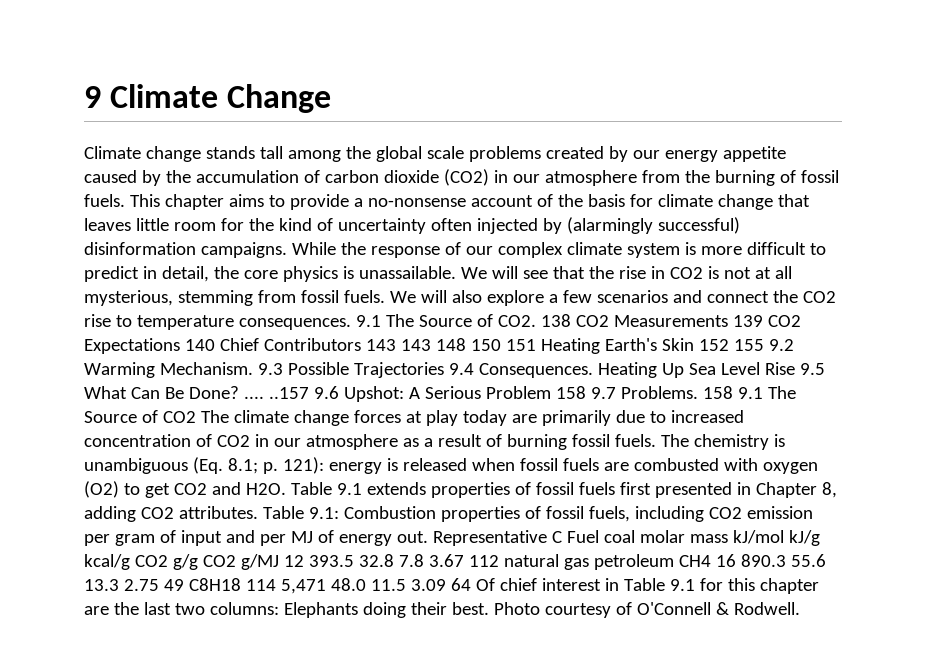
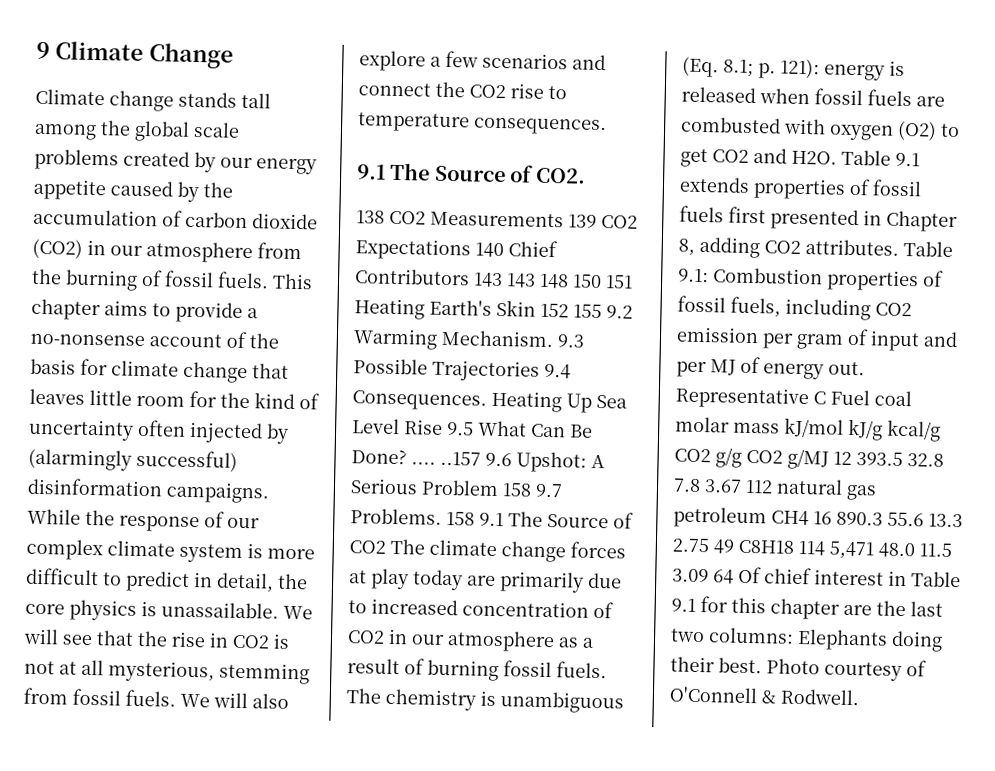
- We will also explore a few scenarios and connect the CO2 rise to temperature consequences. 9.1 The Source of CO2. 138 CO2 Measurements 139 CO2 Expectations 140 Chief Contributors 143 143 148 150 151 Heating Earth's Skin 152 155 9.2 Warming Mechanism.
+ We will also explore a few scenarios and connect the CO2 rise to temperature consequences.
+ 9.1 The Source of CO2.
+ 138 CO2 Measurements 139 CO2 Expectations 140 Chief Contributors 143 143 148 150 151 Heating Earth's Skin 152 155 9.2 Warming Mechanism.

